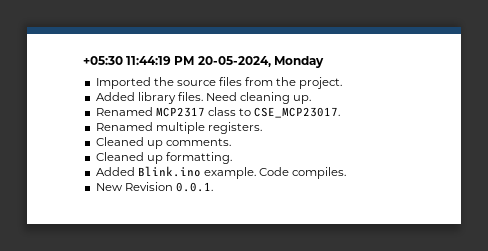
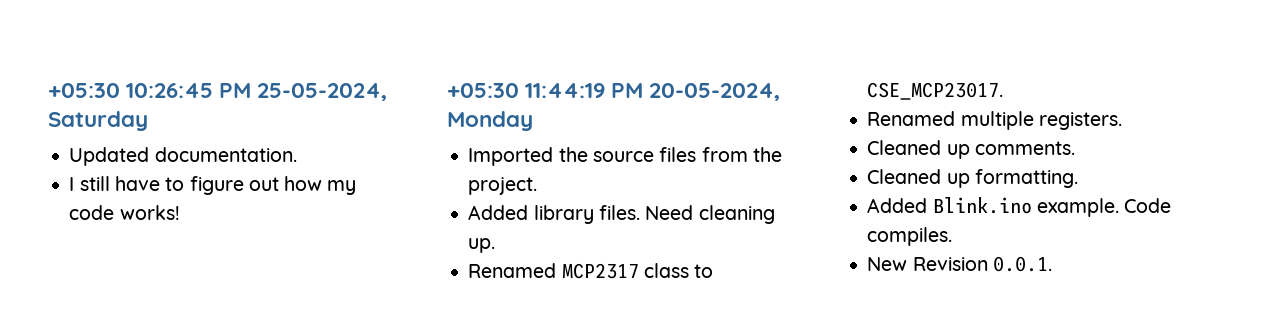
+ +05:30 10:26:45 PM 25-05-2024, Saturday
+ Updated documentation.
+ I still have to figure out how my code works!

